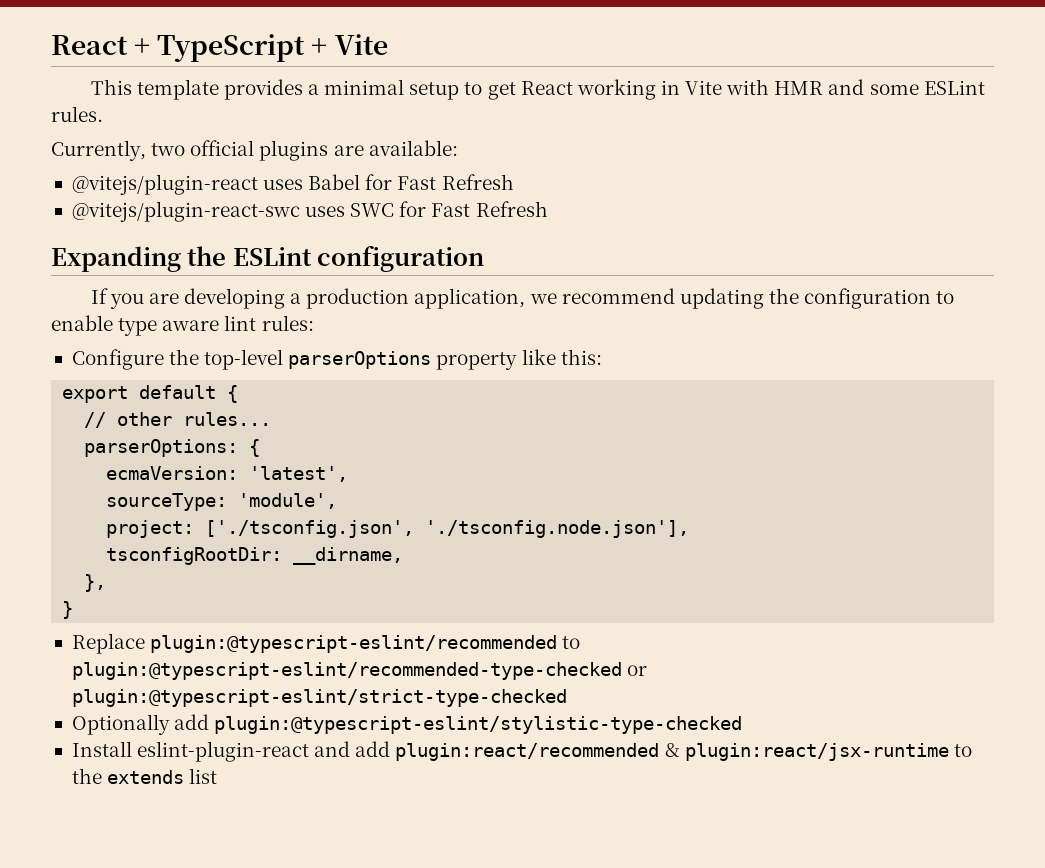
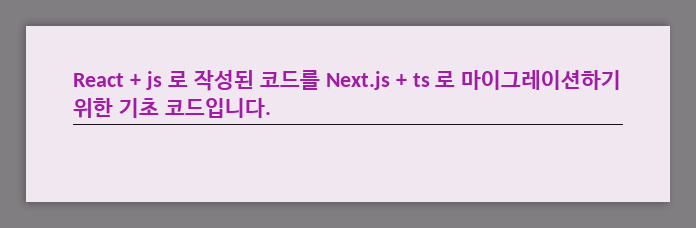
- React + TypeScript + Vite
- This template provides a minimal setup to get React working in Vite with HMR and some ESLint rules.
- Currently, two official plugins are available:
- @vitejs/plugin-react uses Babel for Fast Refresh
- @vitejs/plugin-react-swc uses SWC for Fast Refresh
- Expanding the ESLint configuration
- If you are developing a production application, we recommend updating the configuration to enable type aware lint rules:
- Configure the top-level parserOptions property like this:
- export default {
- // other rules...
- parserOptions: {
- ecmaVersion: 'latest',
- sourceType: 'module',
- project: ['./tsconfig.json', './tsconfig.node.json'],
- tsconfigRootDir: __dirname,
- },
- }
- Replace plugin:@typescript-eslint/recommended to plugin:@typescript-eslint/recommended-type-checked or plugin:@typescript-eslint/strict-type-checked
- Optionally add plugin:@typescript-eslint/stylistic-type-checked
- Install eslint-plugin-react and add plugin:react/recommended & plugin:react/jsx-runtime to the extends list
+ React + js 로 작성된 코드를 Next.js + ts 로 마이그레이션하기 위한 기초 코드입니다.

